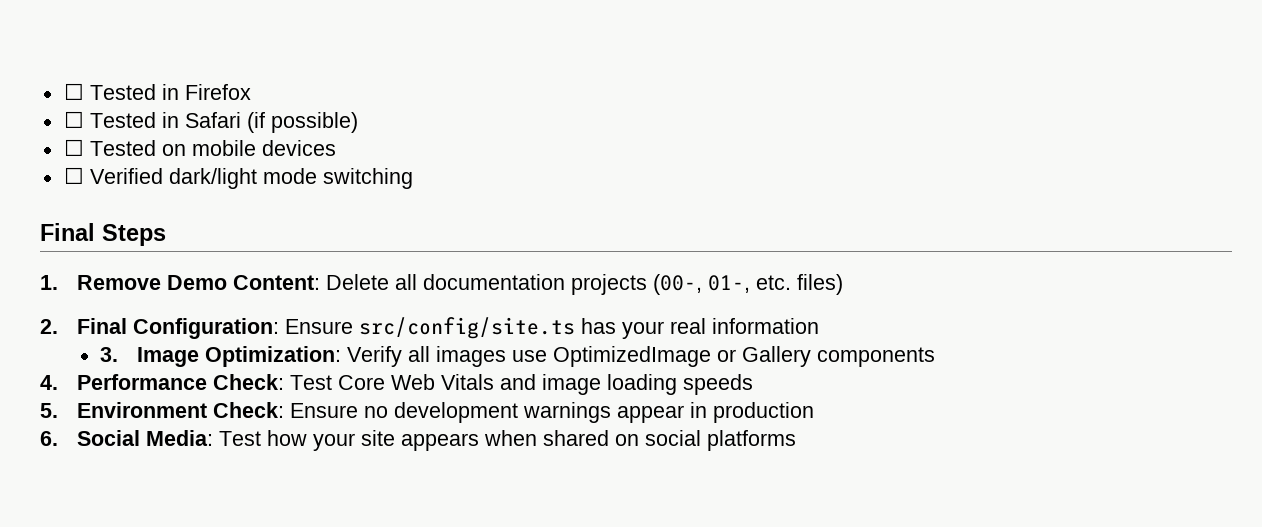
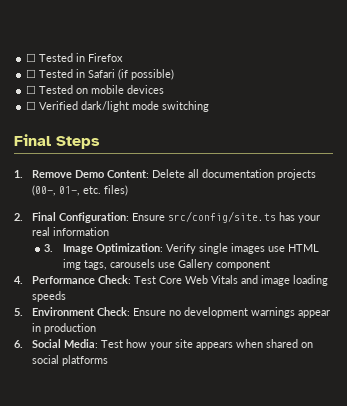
- 3. Image Optimization: Verify all images use OptimizedImage or Gallery components
+ 3. Image Optimization: Verify single images use HTML img tags, carousels use Gallery component

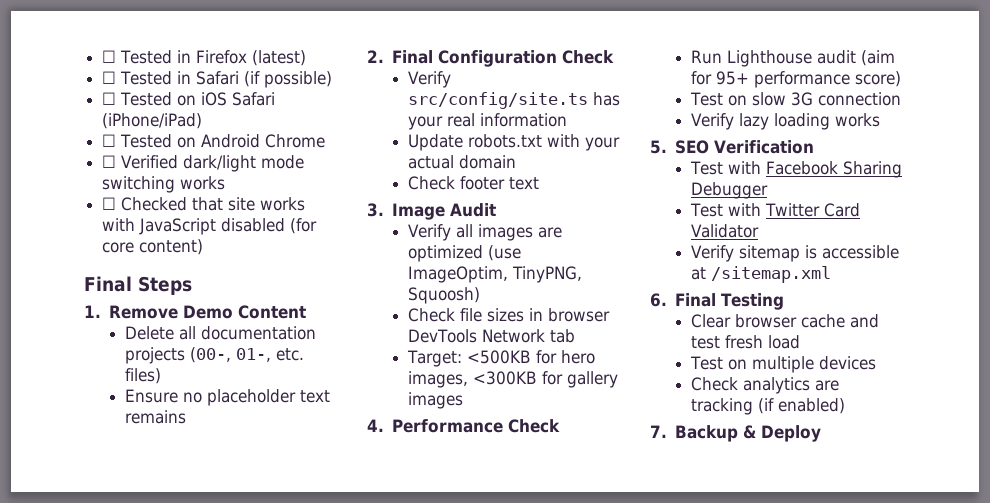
- ☐ Tested in Firefox
+ ☐ Tested in Firefox (latest)
- ☐ Tested on mobile devices
+ ☐ Tested on iOS Safari (iPhone/iPad)
+ ☐ Tested on Android Chrome
- ☐ Verified dark/light mode switching
+ ☐ Verified dark/light mode switching works
+ ☐ Checked that site works with JavaScript disabled (for core content)
- 1. Remove Demo Content: Delete all documentation projects (00-, 01-, etc. files)
+ 1. Remove Demo Content
+ Delete all documentation projects (00-, 01-, etc. files)
+ Ensure no placeholder text remains
- 2. Final Configuration: Ensure src/config/site.ts has your real information
+ 2. Final Configuration Check
+ Verify src/config/site.ts has your real information
- 3. Image Optimization: Verify single images use HTML img tags, carousels use Gallery component
- 4. Performance Check: Test Core Web Vitals and image loading speeds
- 5. Environment Check: Ensure no development warnings appear in production
- 6. Social Media: Test how your site appears when shared on social platforms
+ Update robots.txt with your actual domain
+ Check footer text
+ 3. Image Audit
+ Verify all images are optimized (use ImageOptim, TinyPNG, Squoosh)
+ Check file sizes in browser DevTools Network tab
+ Target: <500KB for hero images, <300KB for gallery images
+ 4. Performance Check
+ Run Lighthouse audit (aim for 95+ performance score)
+ Test on slow 3G connection
+ Verify lazy loading works
+ 5. SEO Verification
+ Test with Facebook Sharing Debugger
+ Test with Twitter Card Validator
+ Verify sitemap is accessible at /sitemap.xml
+ 6. Final Testing
+ Clear browser cache and test fresh load
+ Test on multiple devices
+ Check analytics are tracking (if enabled)
+ 7. Backup & Deploy

